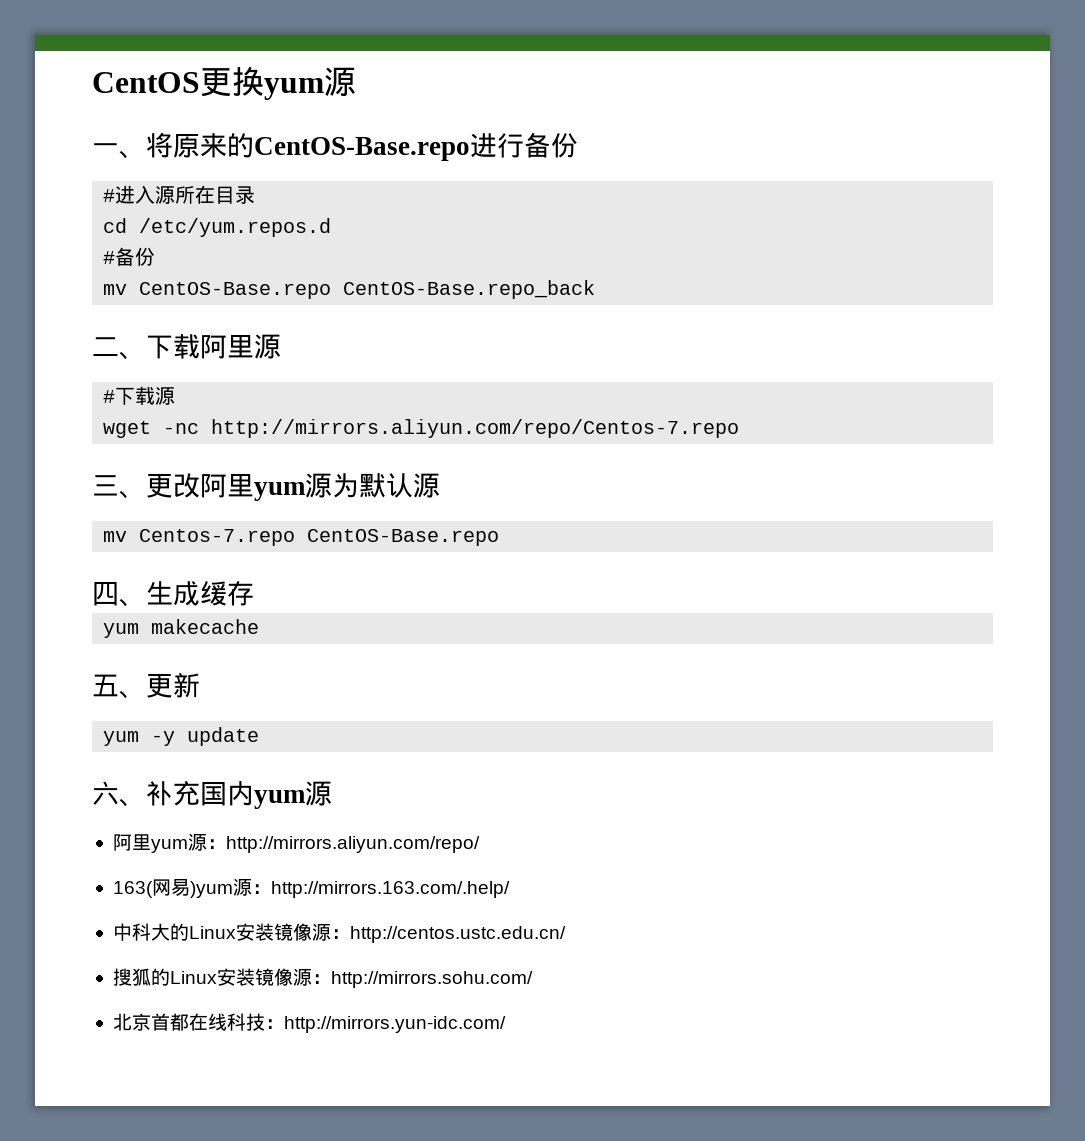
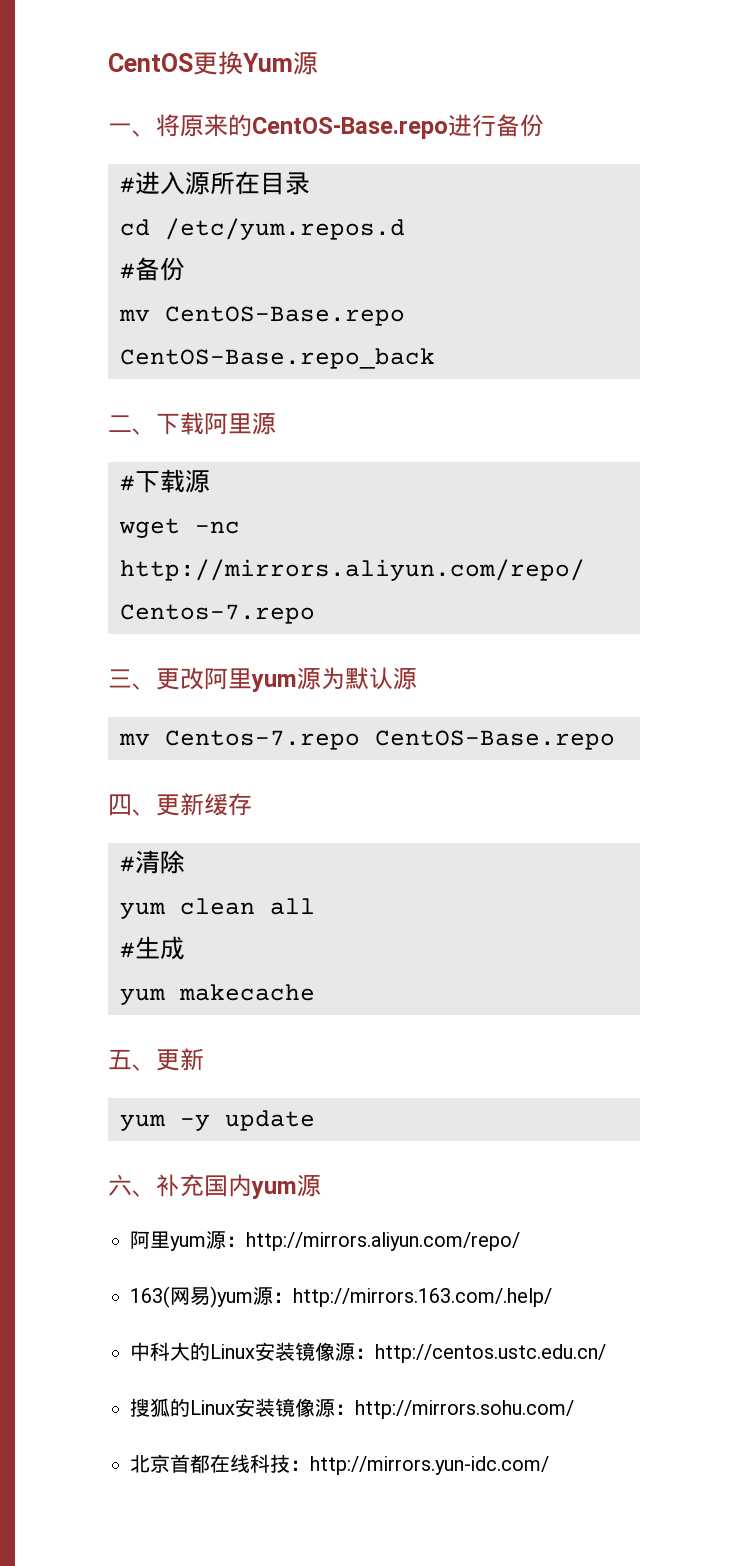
- CentOS更换yum源
+ CentOS更换Yum源
- 四、生成缓存
+ 四、更新缓存
+ #清除
+ yum clean all
+ #生成

